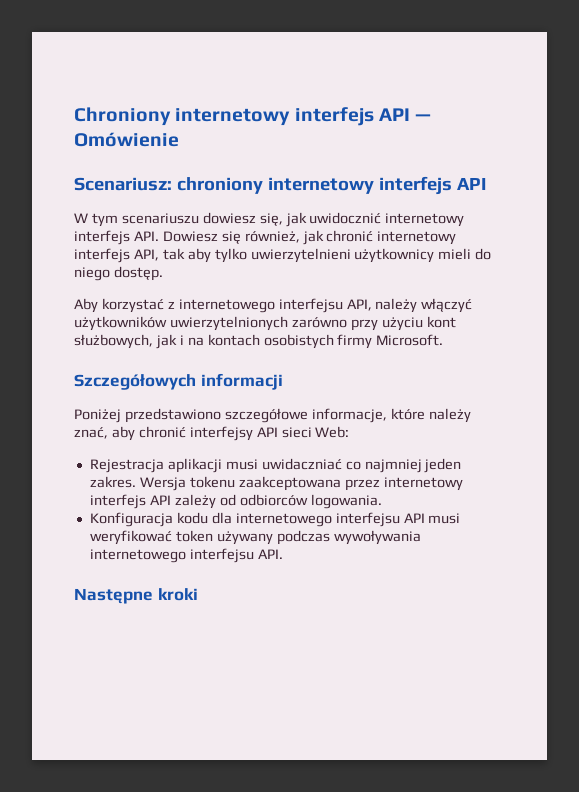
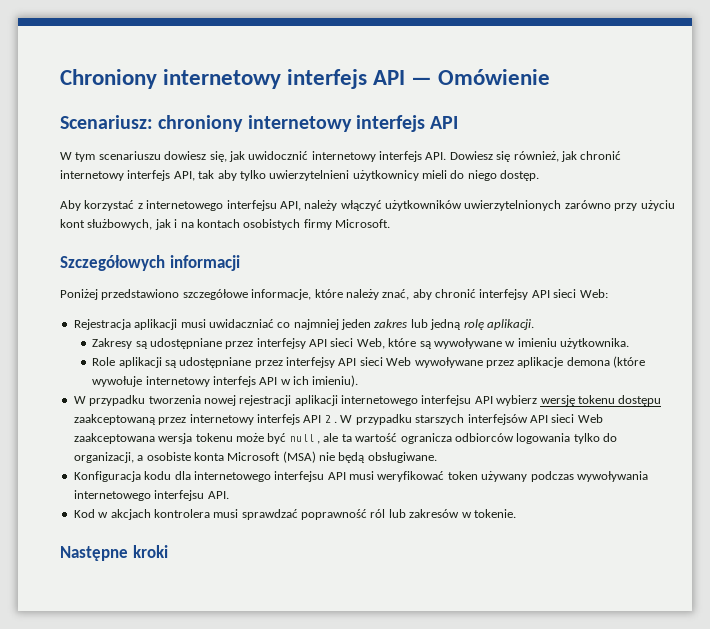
- Rejestracja aplikacji musi uwidaczniać co najmniej jeden zakres. Wersja tokenu zaakceptowana przez internetowy interfejs API zależy od odbiorców logowania.
+ Rejestracja aplikacji musi uwidaczniać co najmniej jeden zakres lub jedną rolę aplikacji.
+ Zakresy są udostępniane przez interfejsy API sieci Web, które są wywoływane w imieniu użytkownika.
+ Role aplikacji są udostępniane przez interfejsy API sieci Web wywoływane przez aplikacje demona (które wywołuje internetowy interfejs API w ich imieniu).
+ W przypadku tworzenia nowej rejestracji aplikacji internetowego interfejsu API wybierz wersję tokenu dostępu zaakceptowaną przez internetowy interfejs API 2 . W przypadku starszych interfejsów API sieci Web zaakceptowana wersja tokenu może być null , ale ta wartość ogranicza odbiorców logowania tylko do organizacji, a osobiste konta Microsoft (MSA) nie będą obsługiwane.
+ Kod w akcjach kontrolera musi sprawdzać poprawność ról lub zakresów w tokenie.

